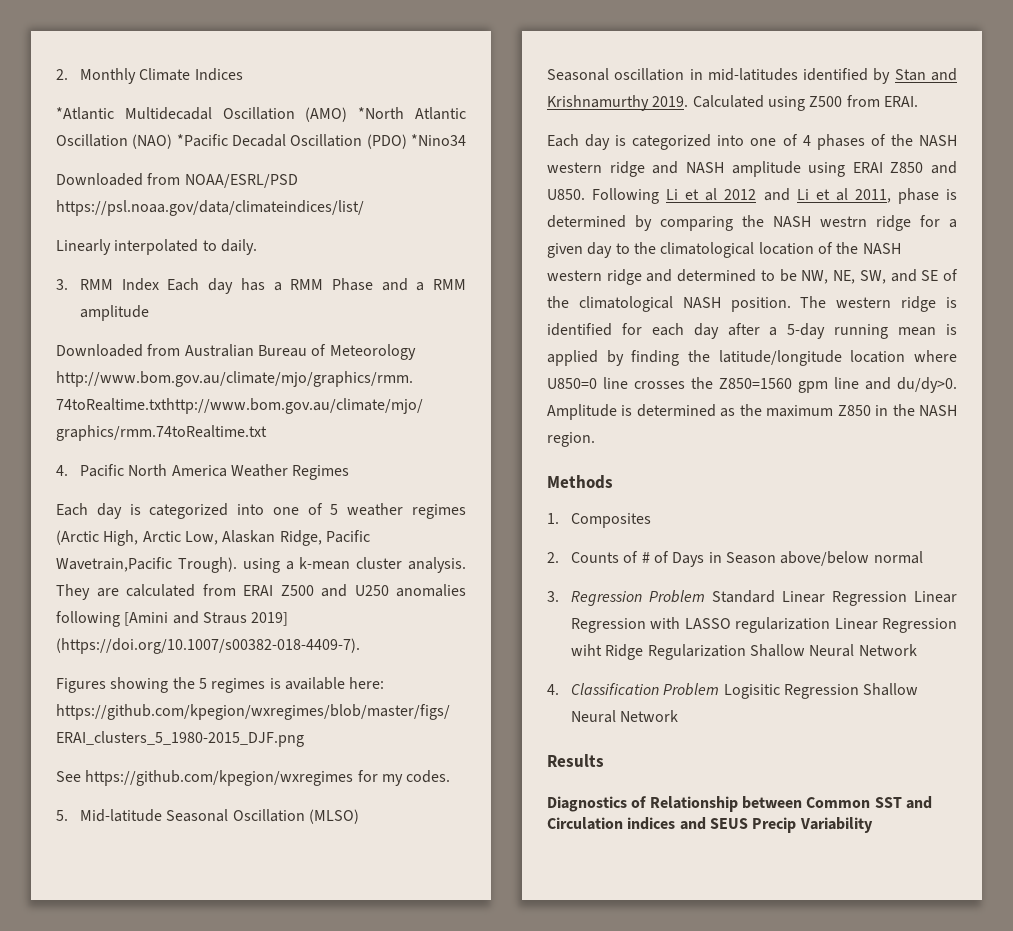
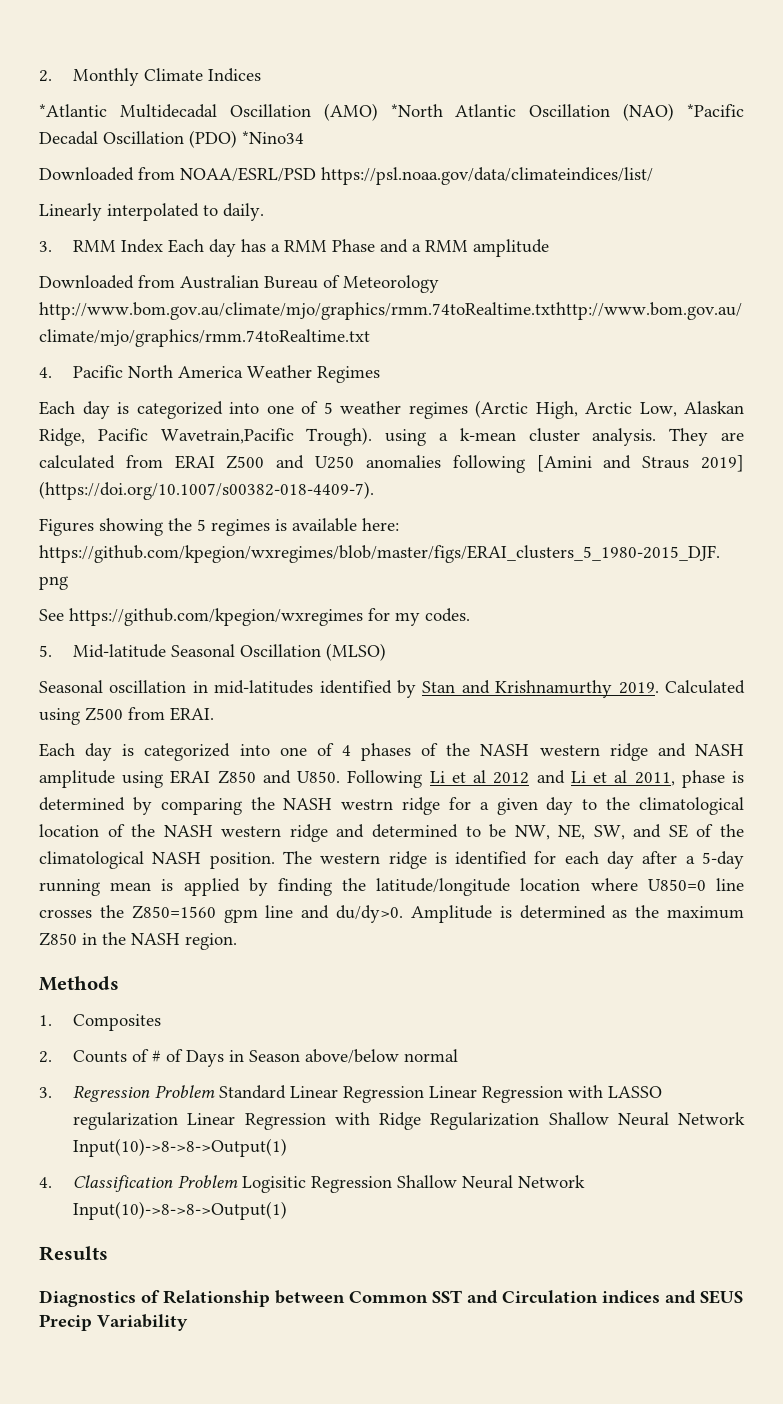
- 3. Regression Problem Standard Linear Regression Linear Regression with LASSO regularization Linear Regression wiht Ridge Regularization Shallow Neural Network
+ 3. Regression Problem Standard Linear Regression Linear Regression with LASSO regularization Linear Regression with Ridge Regularization Shallow Neural Network Input(10)->8->8->Output(1)
- 4. Classification Problem Logisitic Regression Shallow Neural Network
+ 4. Classification Problem Logisitic Regression Shallow Neural Network Input(10)->8->8->Output(1)

